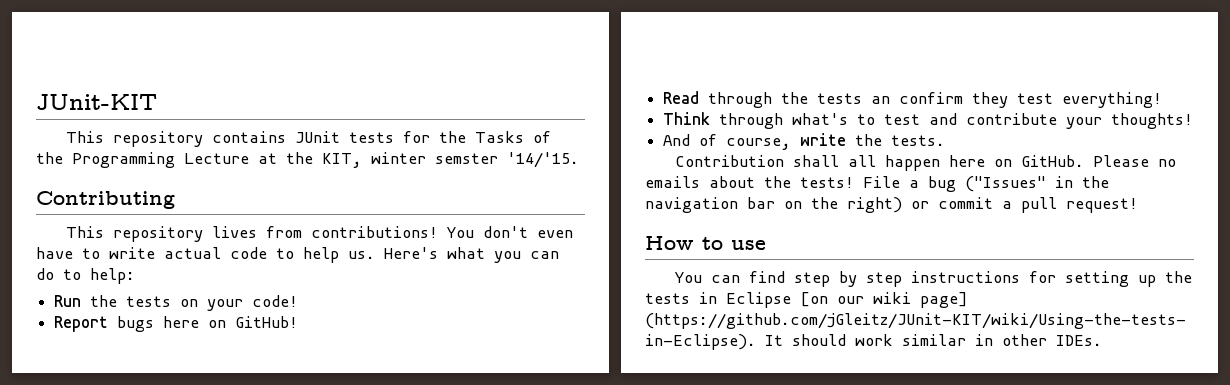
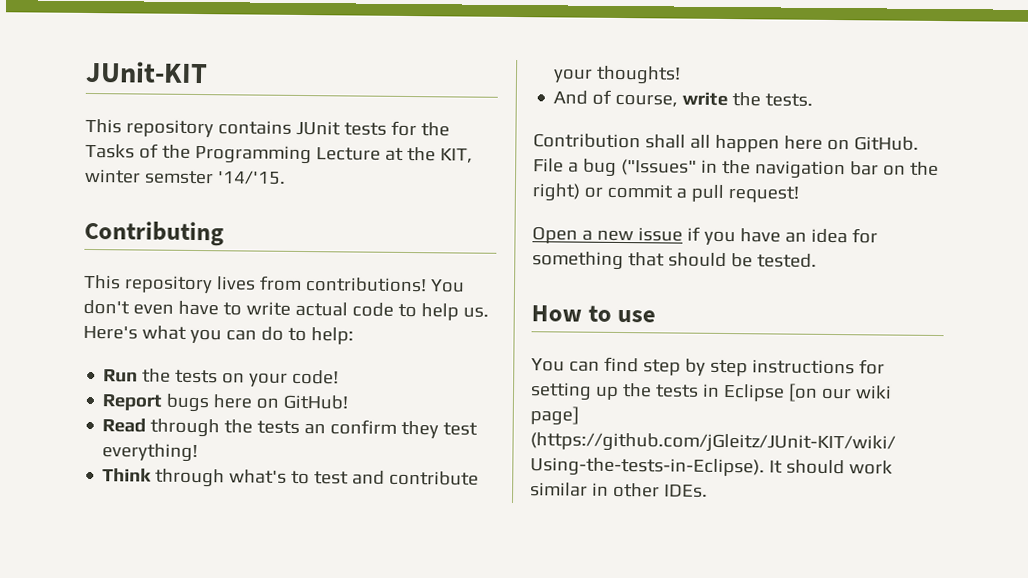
- Please no emails about the tests!
+ Open a new issue if you have an idea for something that should be tested.

